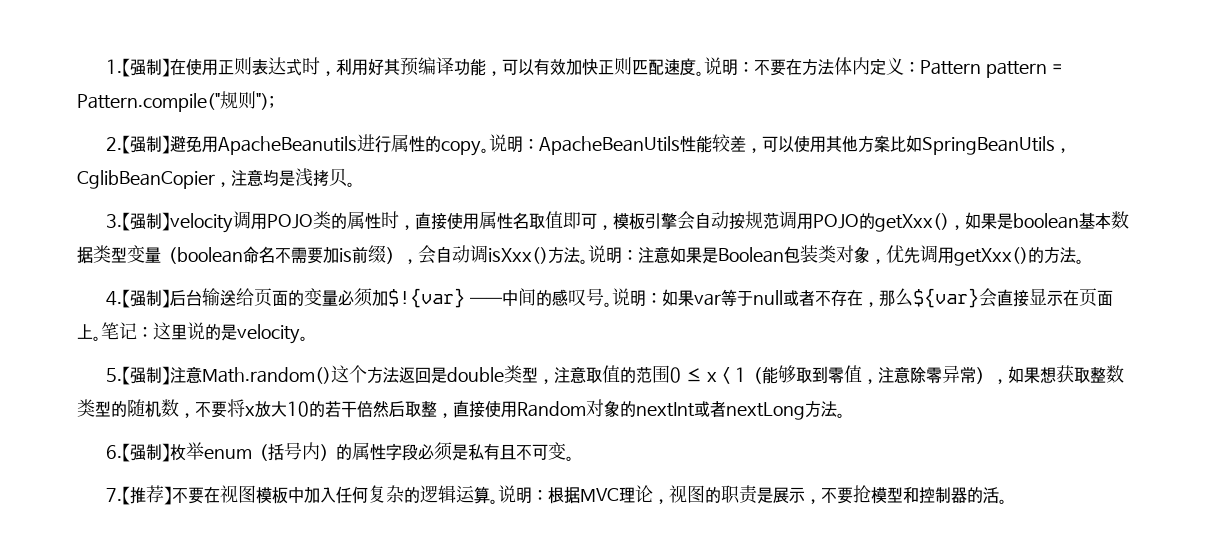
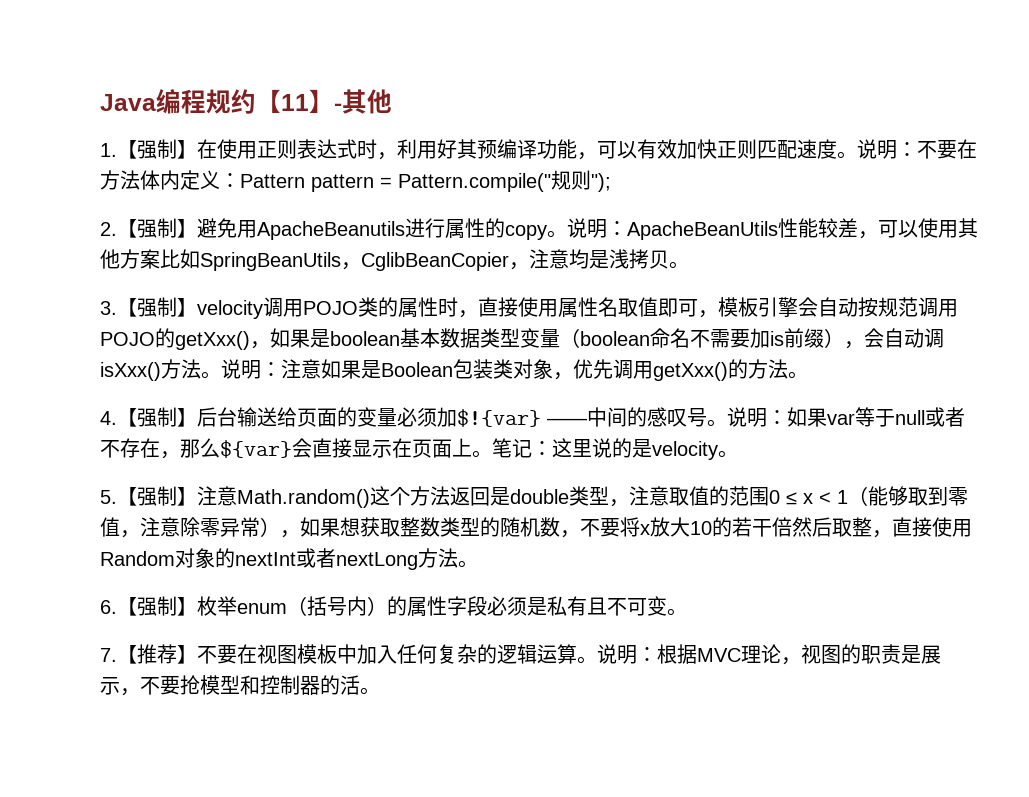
+ Java编程规约【11】-其他

